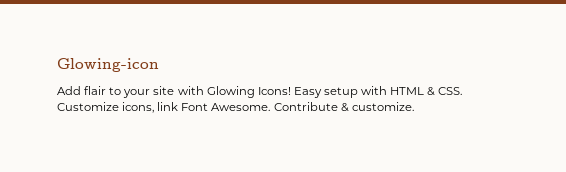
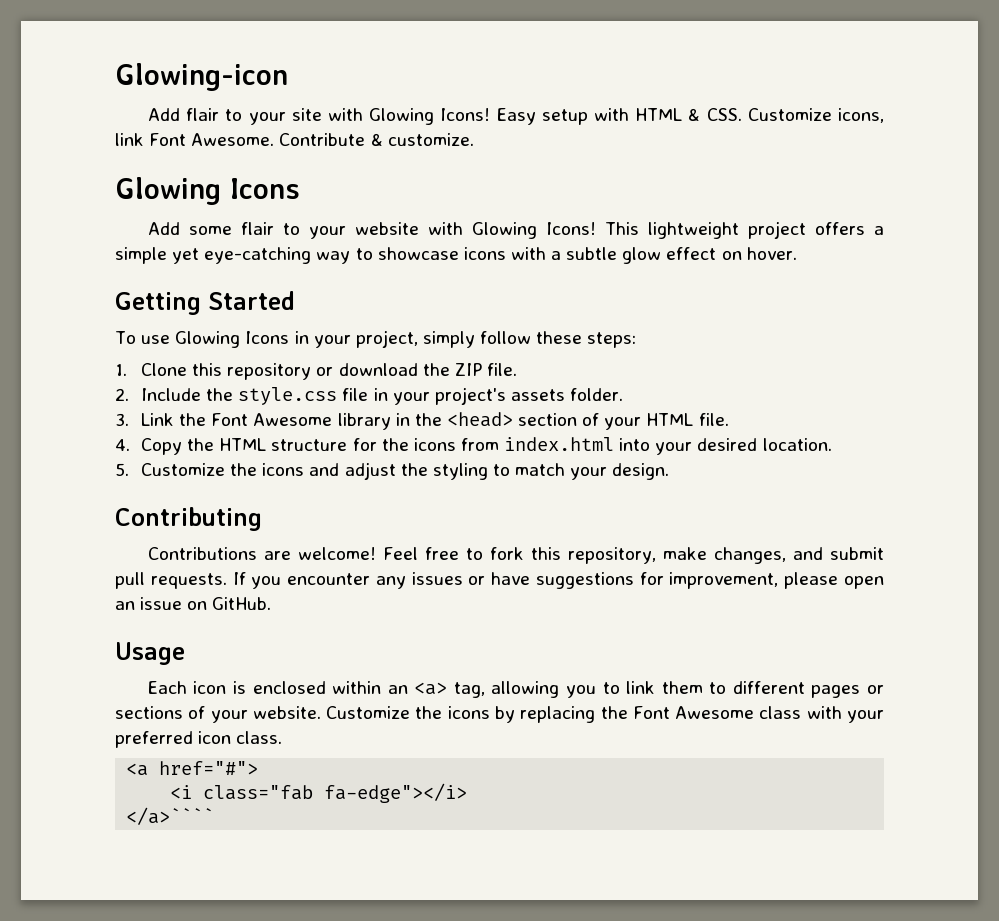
  Contribute & customize.
+ Glowing Icons
+ Add some flair to your website with Glowing Icons! This lightweight project offers a simple yet eye-catching way to showcase icons with a subtle glow effect on hover.
+ Getting Started
+ To use Glowing Icons in your project, simply follow these steps:
+ 1. Clone this repository or download the ZIP file.
+ 2. Include the style.css file in your project's assets folder.
+ 3. Link the Font Awesome library in the <head> section of your HTML file.
+ 4. Copy the HTML structure for the icons from index.html into your desired location.
+ 5. Customize the icons and adjust the styling to match your design.
+ Contributing
+ Contributions are welcome! Feel free to fork this repository, make changes, and submit pull requests. If you encounter any issues or have suggestions for improvement, please open an issue on GitHub.
+ Usage
+ Each icon is enclosed within an <a> tag, allowing you to link them to different pages or sections of your website. Customize the icons by replacing the Font Awesome class with your preferred icon class.
+ <a href="#">
+ <i class="fab fa-edge"></i>
+ </a>````

